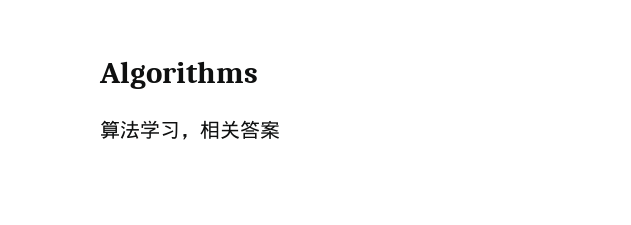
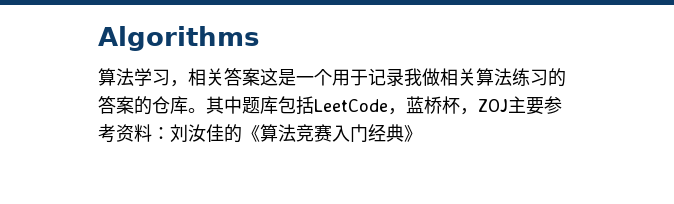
- 算法学习，相关答案
+ 算法学习，相关答案这是一个用于记录我做相关算法练习的答案的仓库。其中题库包括LeetCode，蓝桥杯，ZOJ主要参考资料：刘汝佳的《算法竞赛入门经典》

